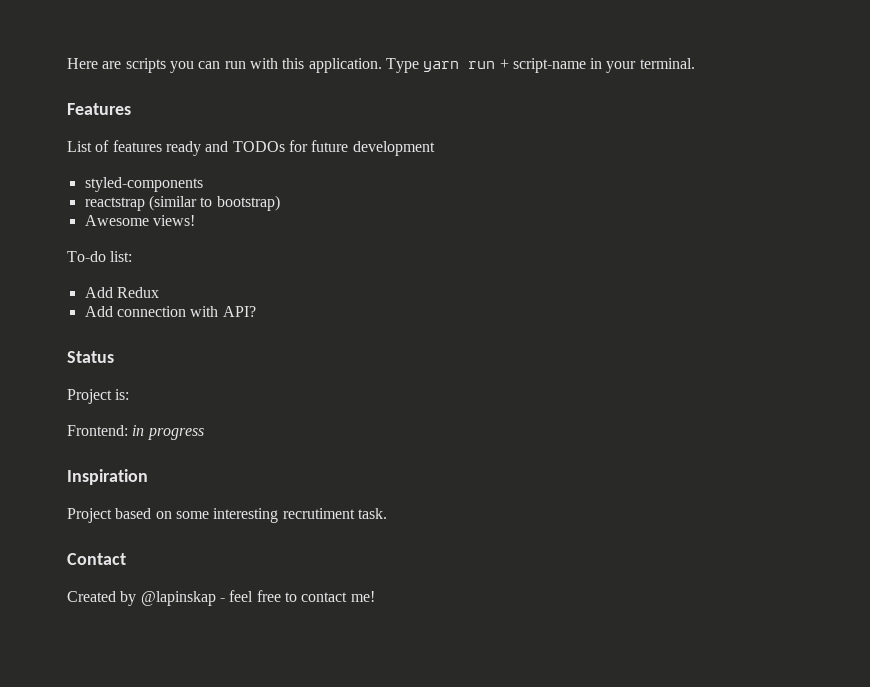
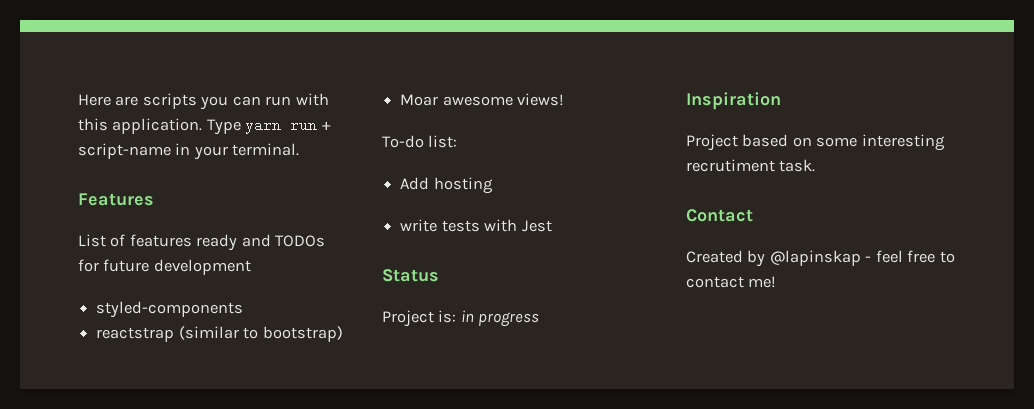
- Awesome views!
+ Moar awesome views!
- Add Redux
- Add connection with API?
+ Add hosting
+ write tests with Jest
- Project is:
- Frontend: in progress
+ Project is: in progress

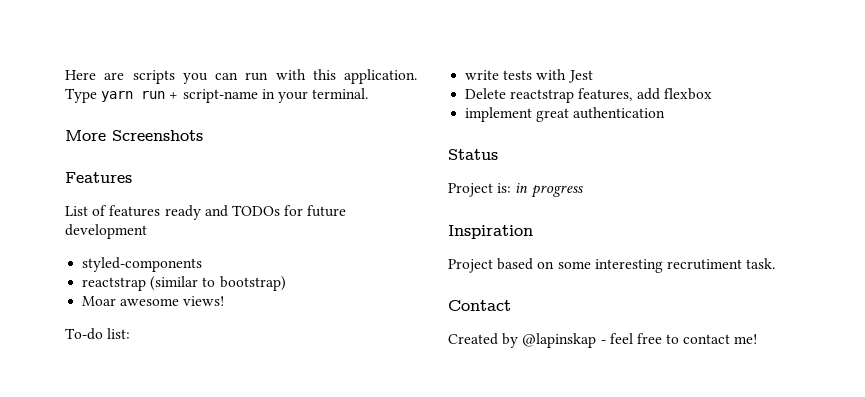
+ More Screenshots
- Add hosting
+ Delete reactstrap features, add flexbox
+ implement great authentication

